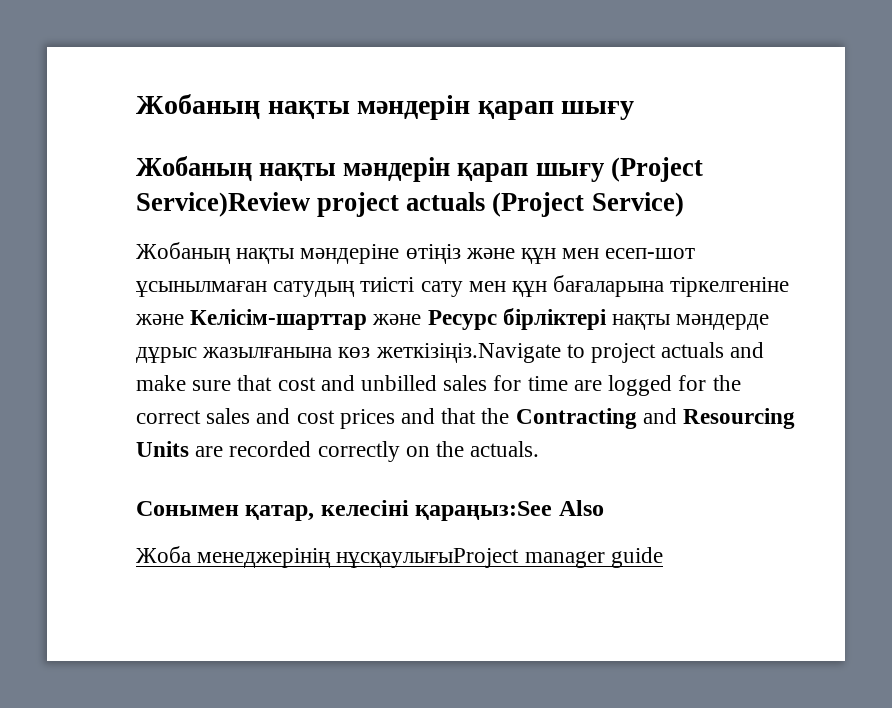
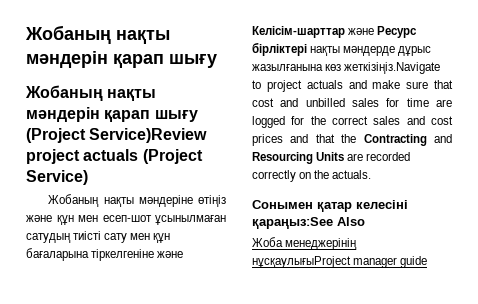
- Сонымен қатар, келесіні қараңыз:See Also
+ Сонымен қатар келесіні қараңыз:See Also

